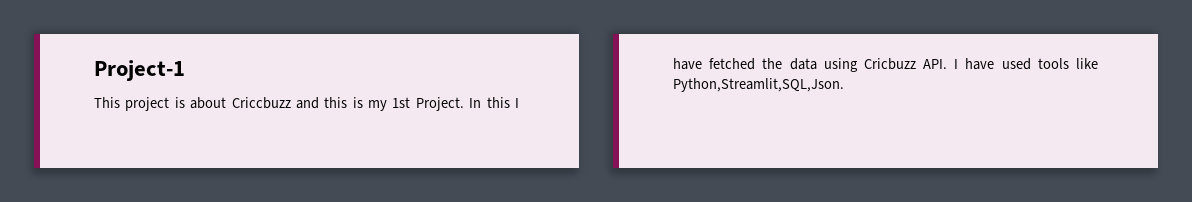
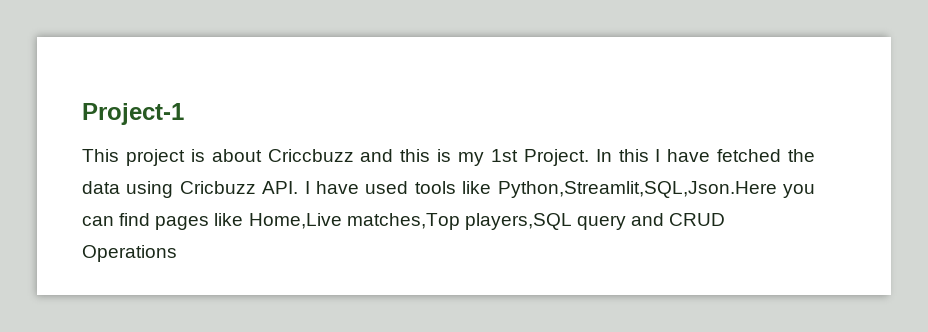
- In this I have fetched the data using Cricbuzz API. I have used tools like Python,Streamlit,SQL,Json.
+ In this I have fetched the data using Cricbuzz API. I have used tools like Python,Streamlit,SQL,Json.Here you can find pages like Home,Live matches,Top players,SQL query and CRUD Operations

